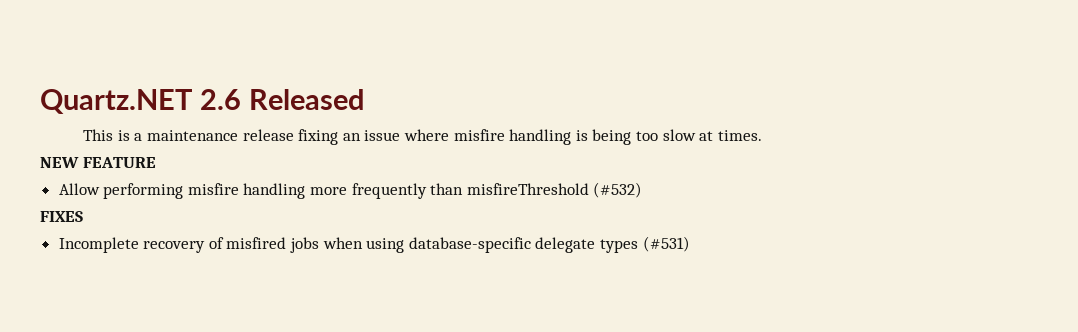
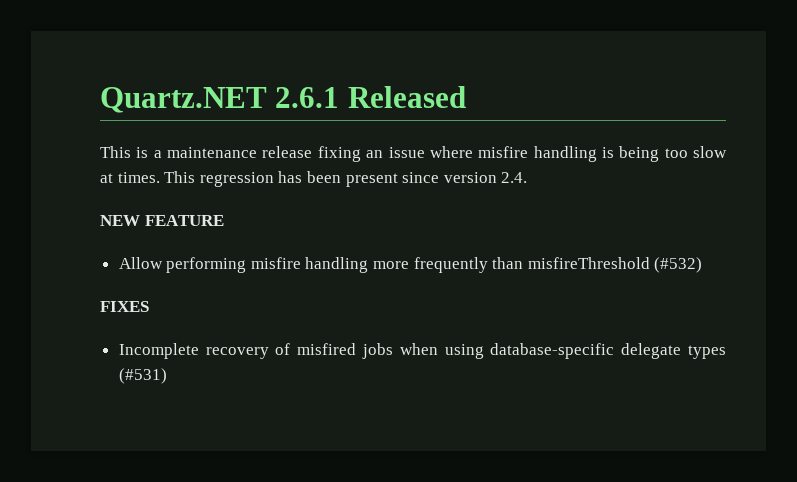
- Quartz.NET 2.6 Released
+ Quartz.NET 2.6.1 Released
+ This regression has been present since version 2.4.

